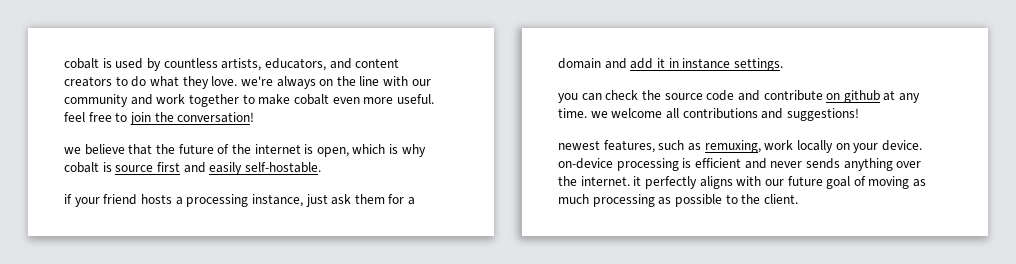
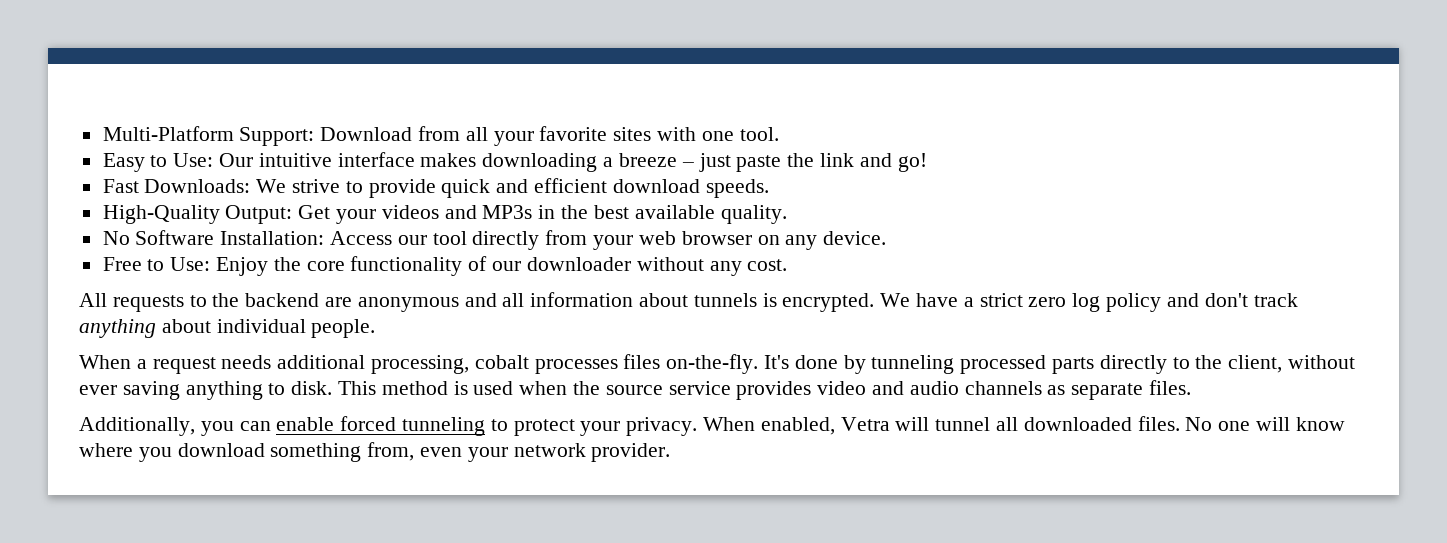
- cobalt is used by countless artists, educators, and content creators to do what they love. we're always on the line with our community and work together to make cobalt even more useful. feel free to join the conversation!
- we believe that the future of the internet is open, which is why cobalt is source first and easily self-hostable.
- if your friend hosts a processing instance, just ask them for a domain and add it in instance settings.
- you can check the source code and contribute on github at any time. we welcome all contributions and suggestions!
- newest features, such as remuxing, work locally on your device. on-device processing is efficient and never sends anything over the internet. it perfectly aligns with our future goal of moving as much processing as possible to the client.
+ Multi-Platform Support: Download from all your favorite sites with one tool.
+ Easy to Use: Our intuitive interface makes downloading a breeze – just paste the link and go!
+ Fast Downloads: We strive to provide quick and efficient download speeds.
+ High-Quality Output: Get your videos and MP3s in the best available quality.
+ No Software Installation: Access our tool directly from your web browser on any device.
+ Free to Use: Enjoy the core functionality of our downloader without any cost.
+ All requests to the backend are anonymous and all information about tunnels is encrypted. We have a strict zero log policy and don't track anything about individual people.
+ When a request needs additional processing, cobalt processes files on-the-fly. It's done by tunneling processed parts directly to the client, without ever saving anything to disk. This method is used when the source service provides video and audio channels as separate files.
+ Additionally, you can enable forced tunneling to protect your privacy. When enabled, Vetra will tunnel all downloaded files. No one will know where you download something from, even your network provider.

